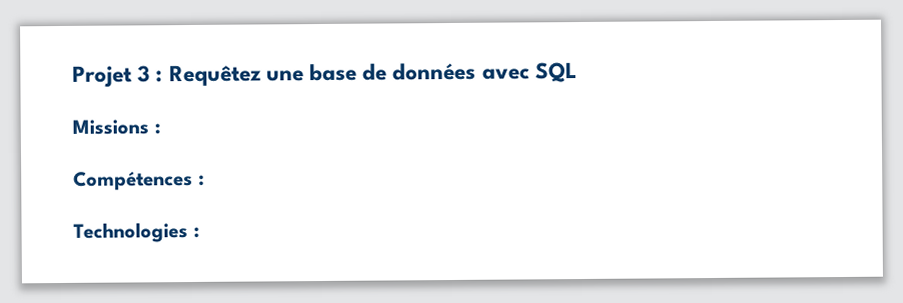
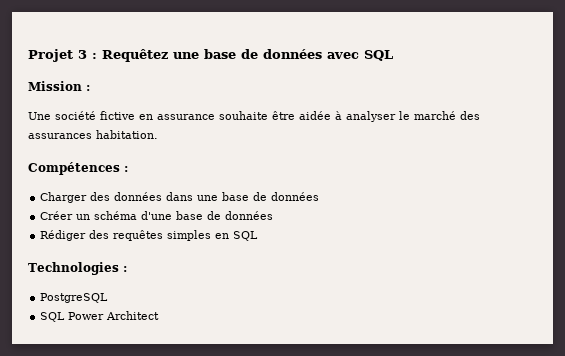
- Missions :
+ Mission :
+ Une société fictive en assurance souhaite être aidée à analyser le marché des assurances habitation.
  Compétences :
+ Charger des données dans une base de données
+ Créer un schéma d'une base de données
+ Rédiger des requêtes simples en SQL
  Technologies :
+ PostgreSQL
+ SQL Power Architect

